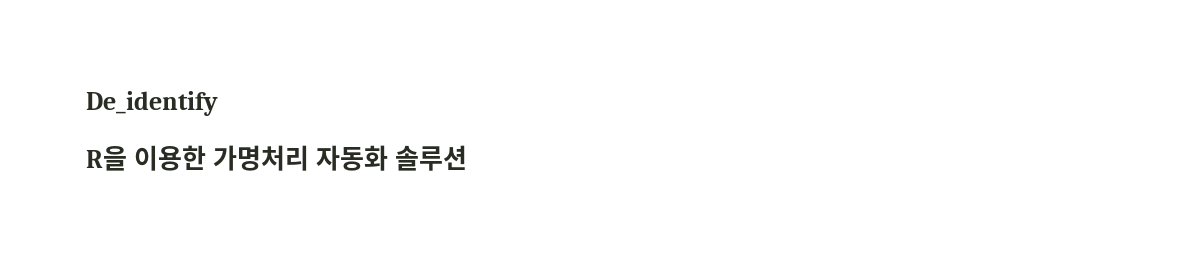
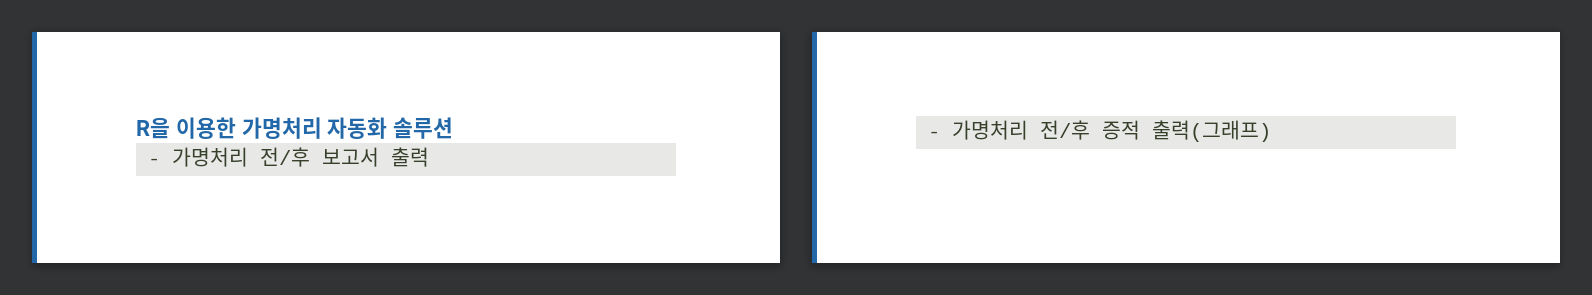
- De_identify
+ - 가명처리 전/후 보고서 출력
+ - 가명처리 전/후 증적 출력(그래프)

